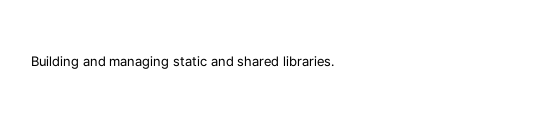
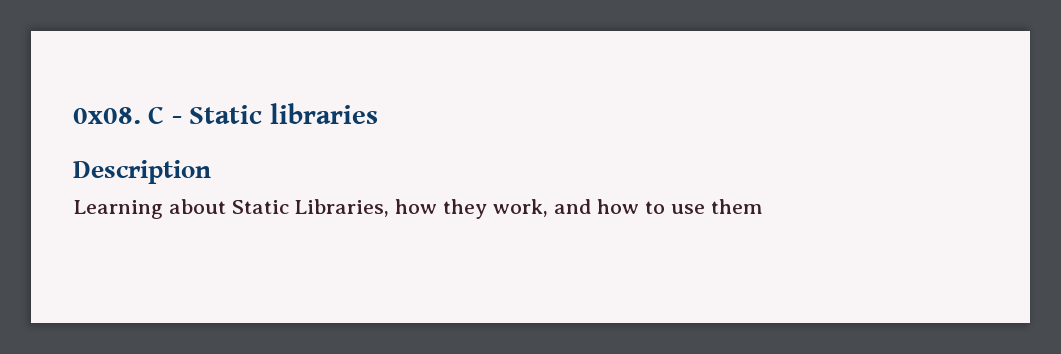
- Building and managing static and shared libraries.
+ 0x08. C - Static libraries
+ Description
+ Learning about Static Libraries, how they work, and how to use them

